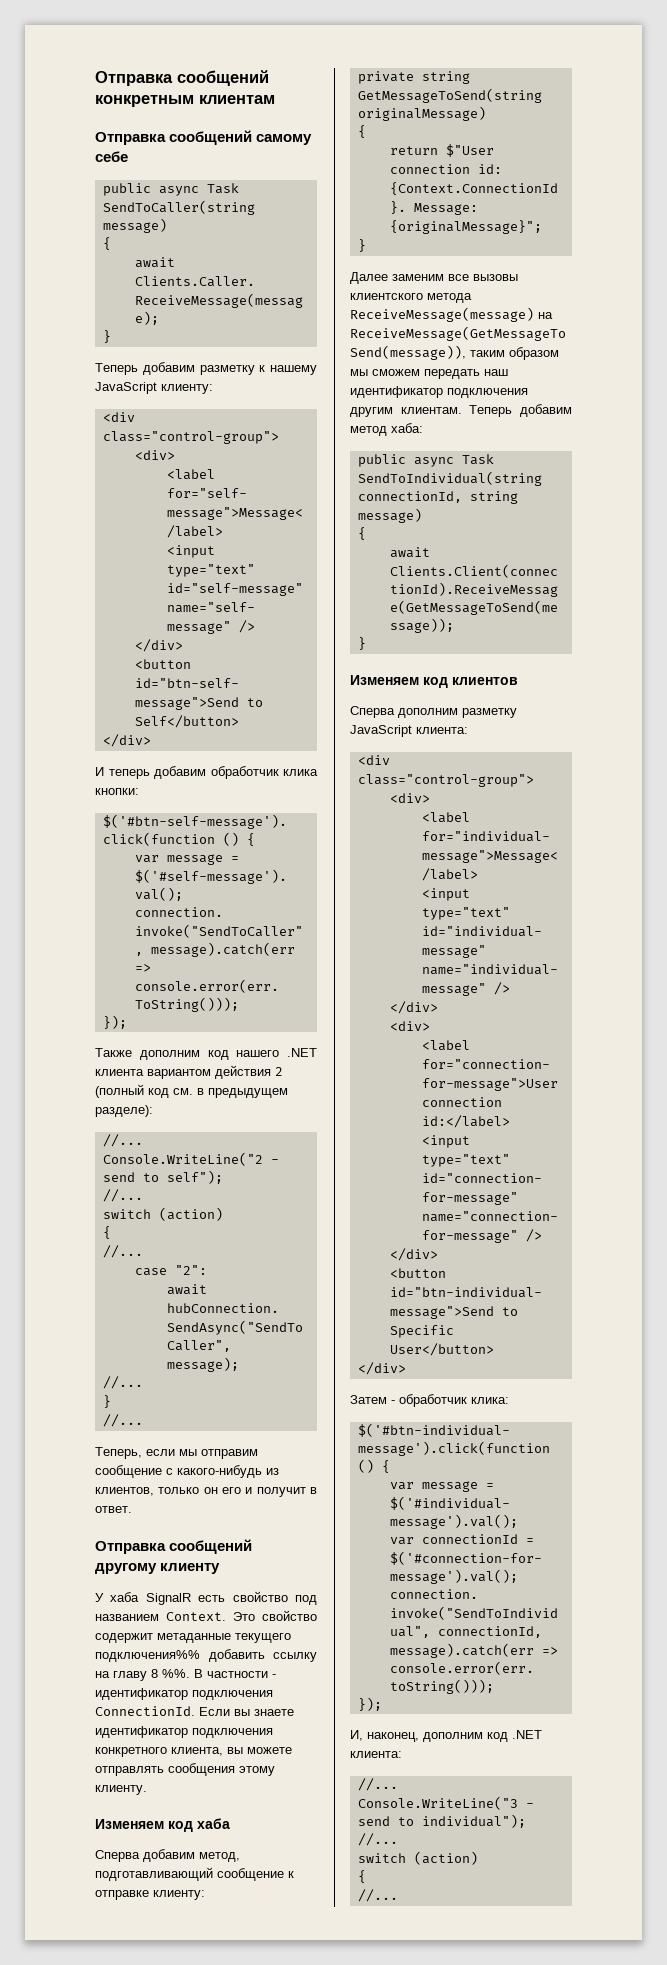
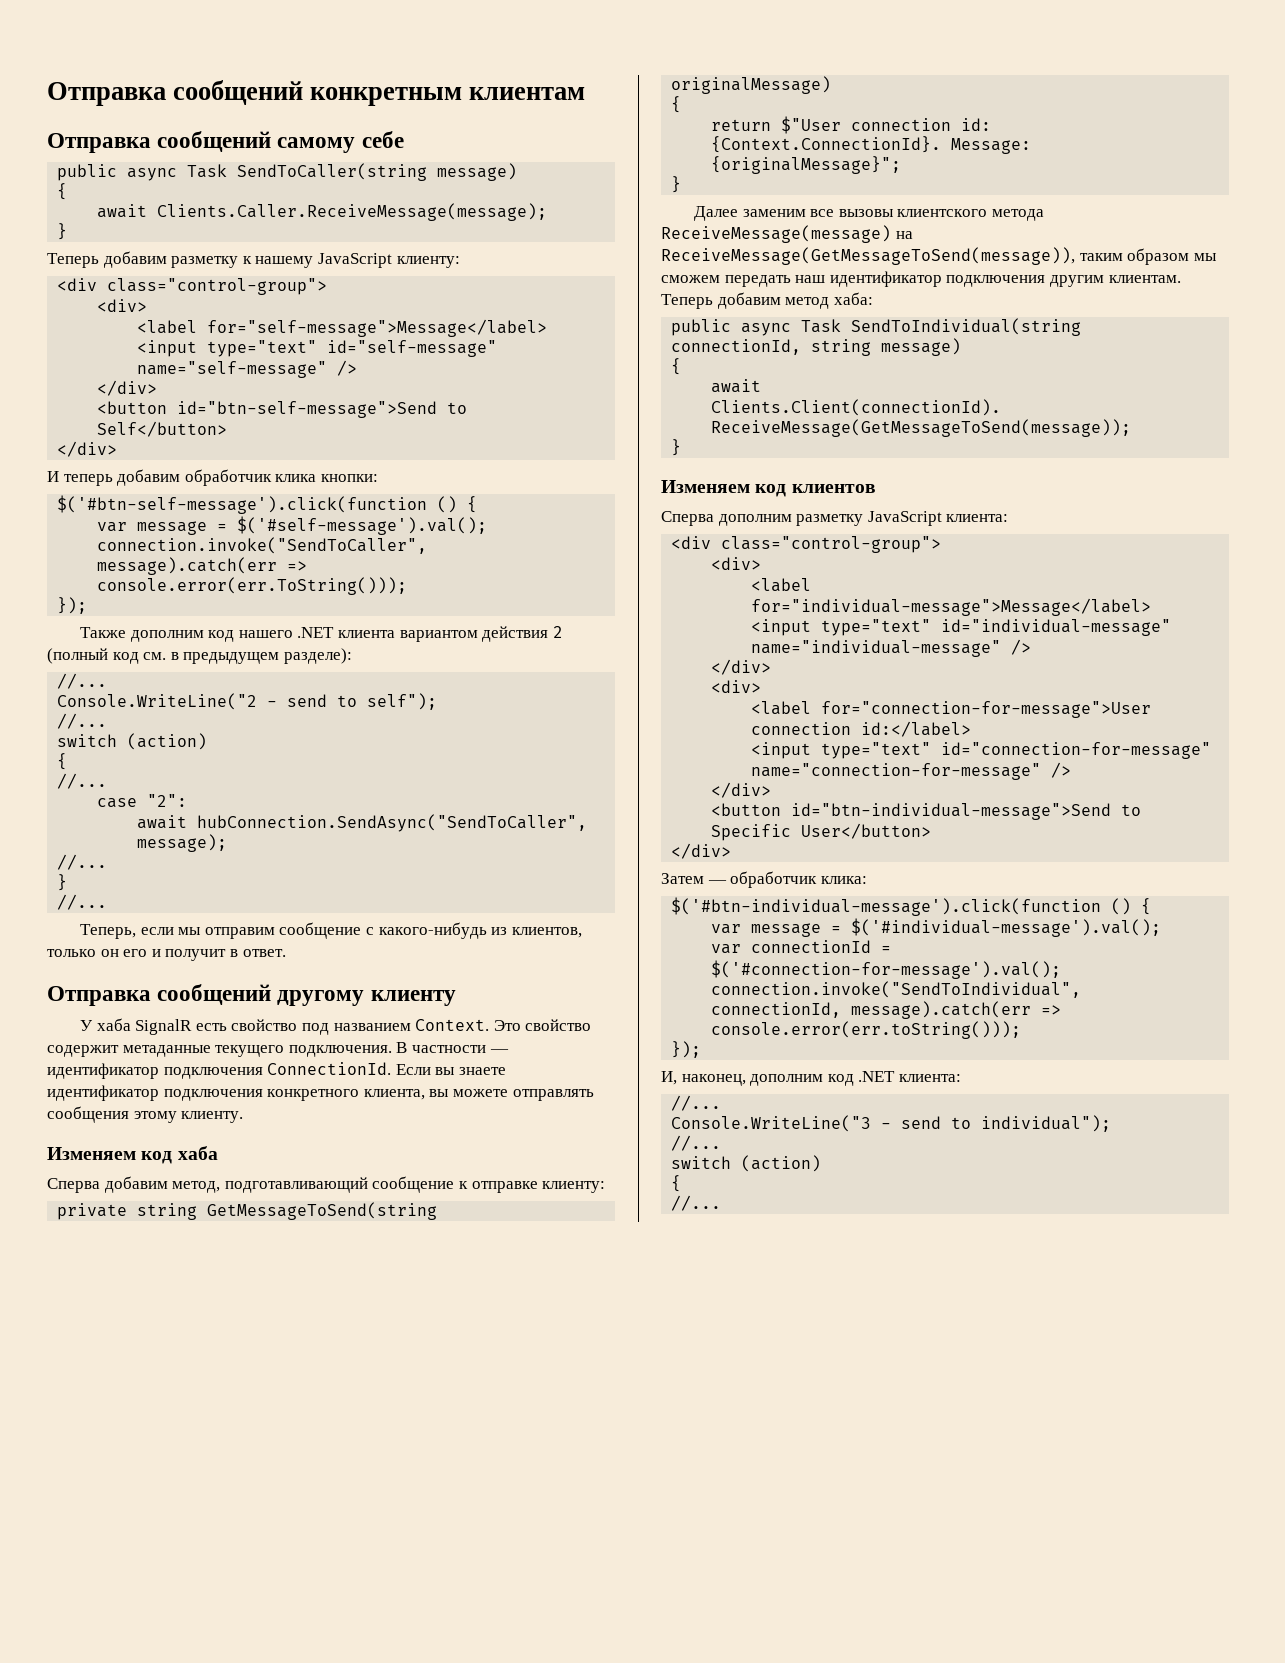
- Это свойство содержит метаданные текущего подключения%% добавить ссылку на главу 8 %%.
+ Это свойство содержит метаданные текущего подключения.
- В частности - идентификатор подключения ConnectionId.
+ В частности — идентификатор подключения ConnectionId.
- Затем - обработчик клика:
+ Затем — обработчик клика:

